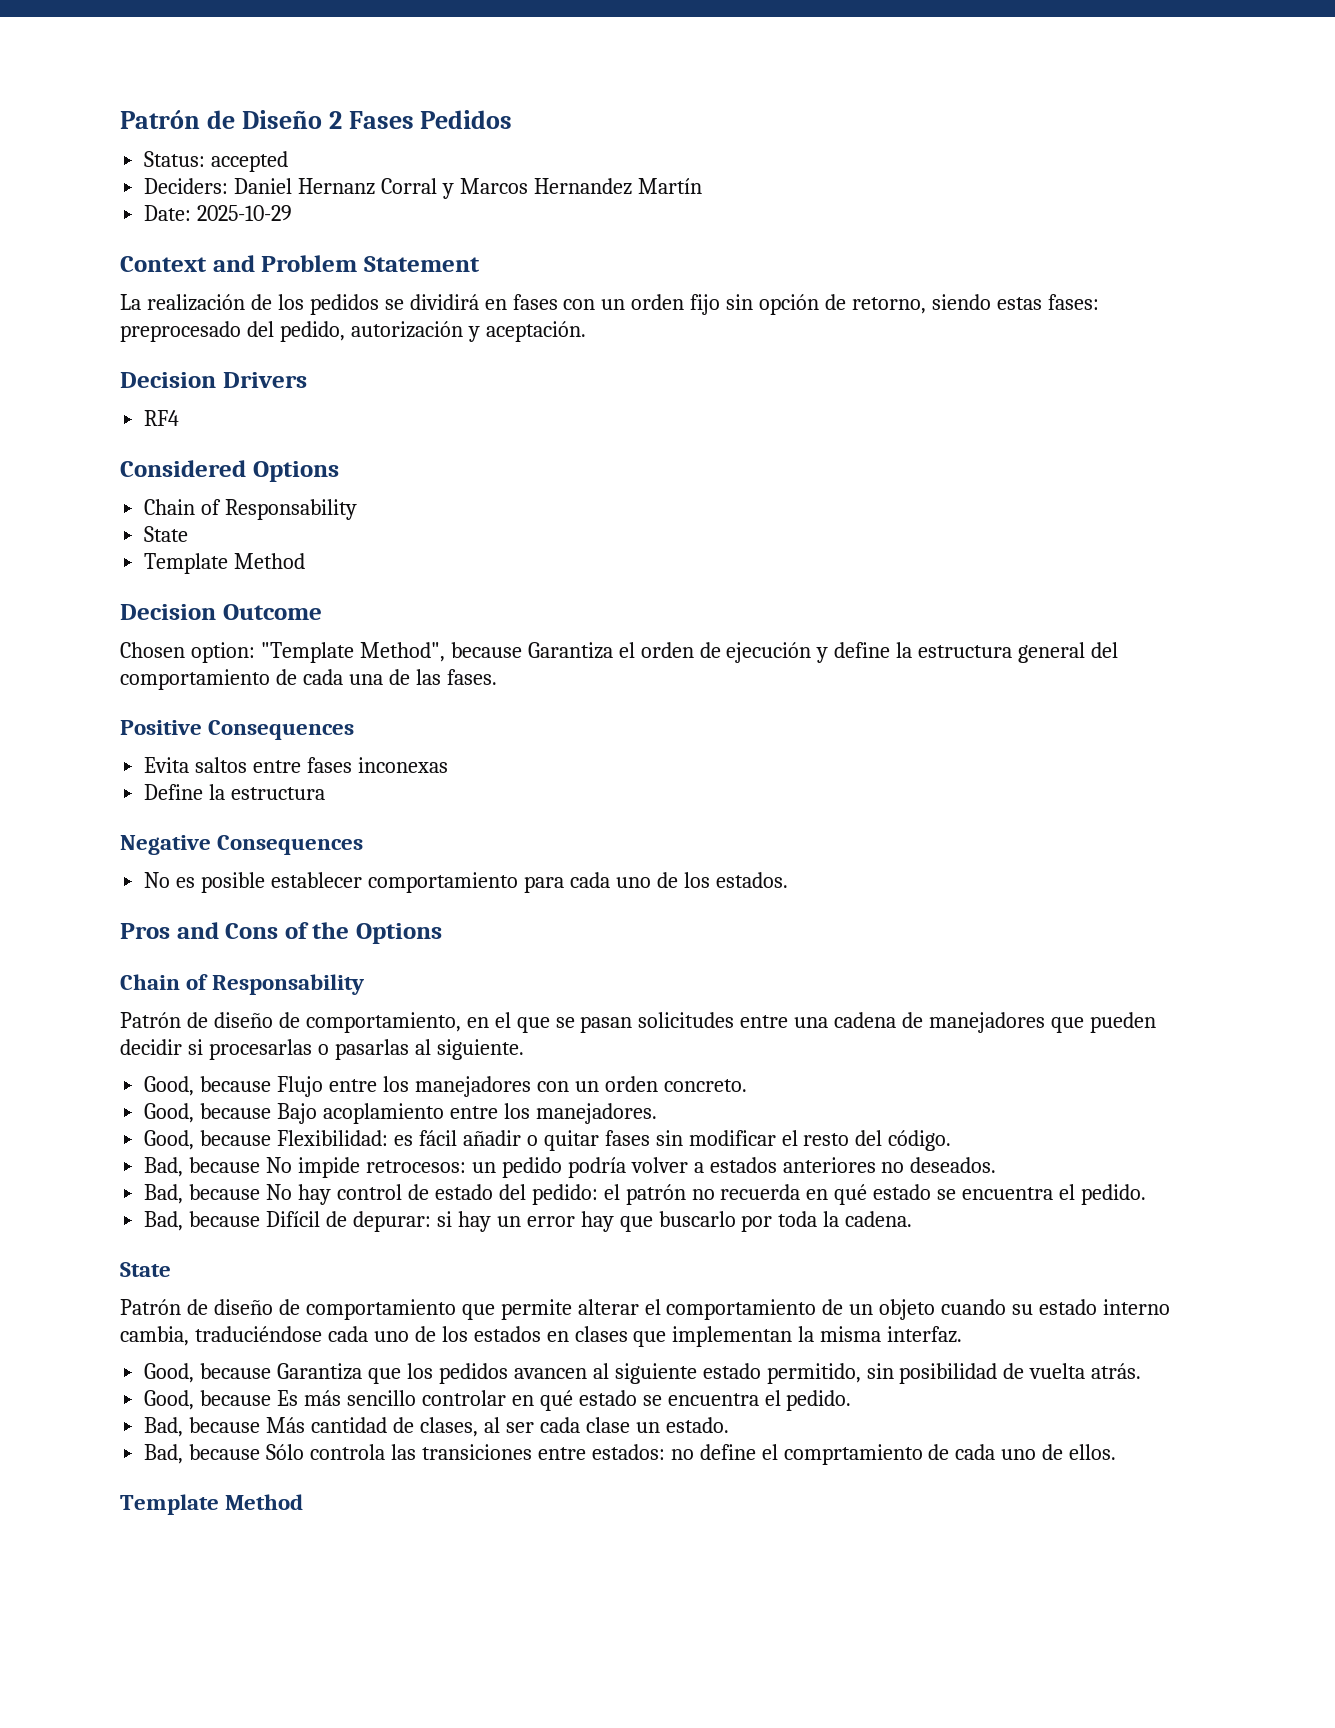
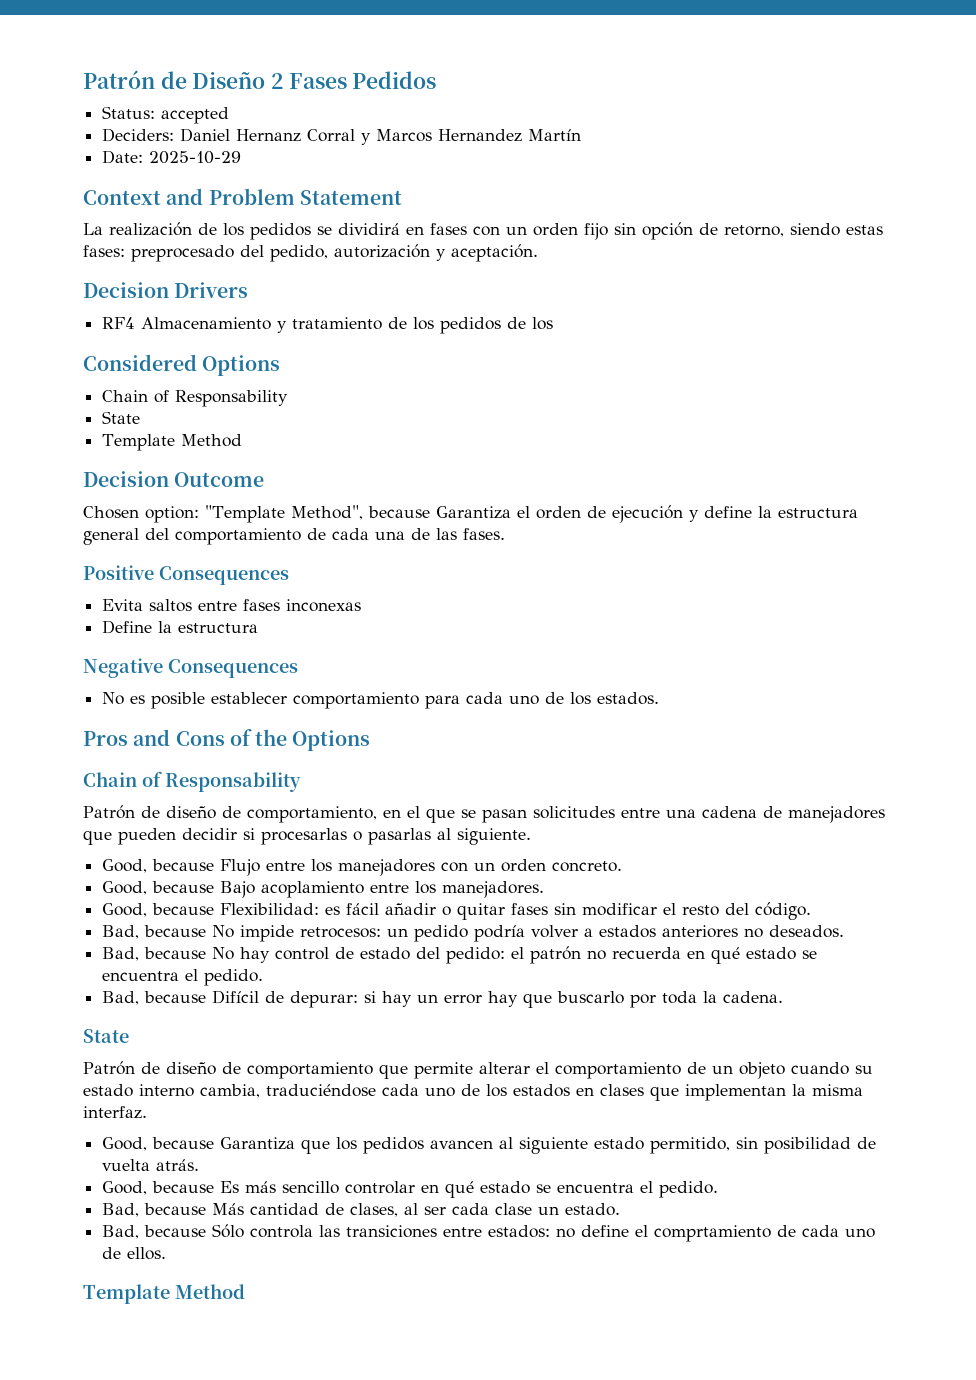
- RF4
+ RF4 Almacenamiento y tratamiento de los pedidos de los

